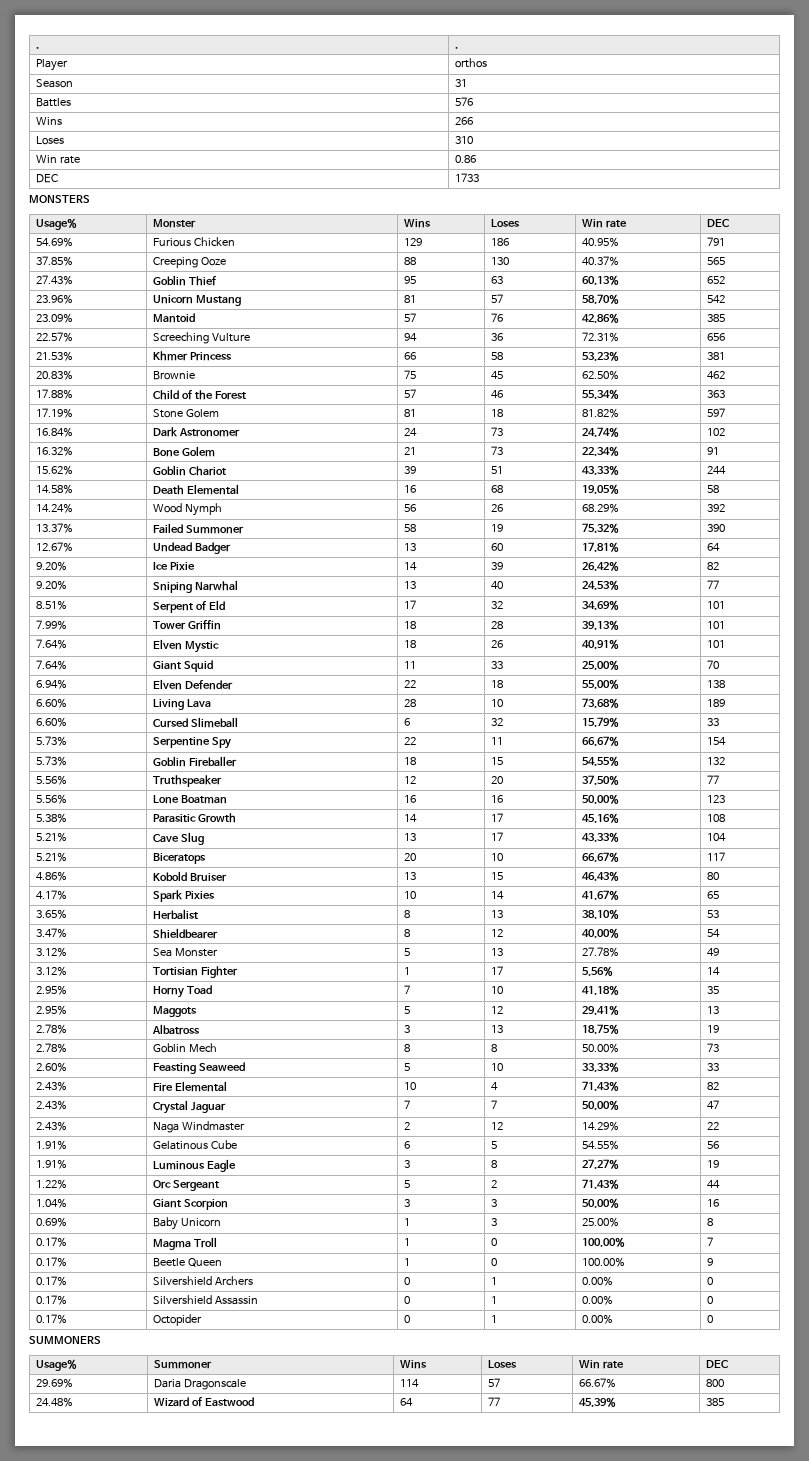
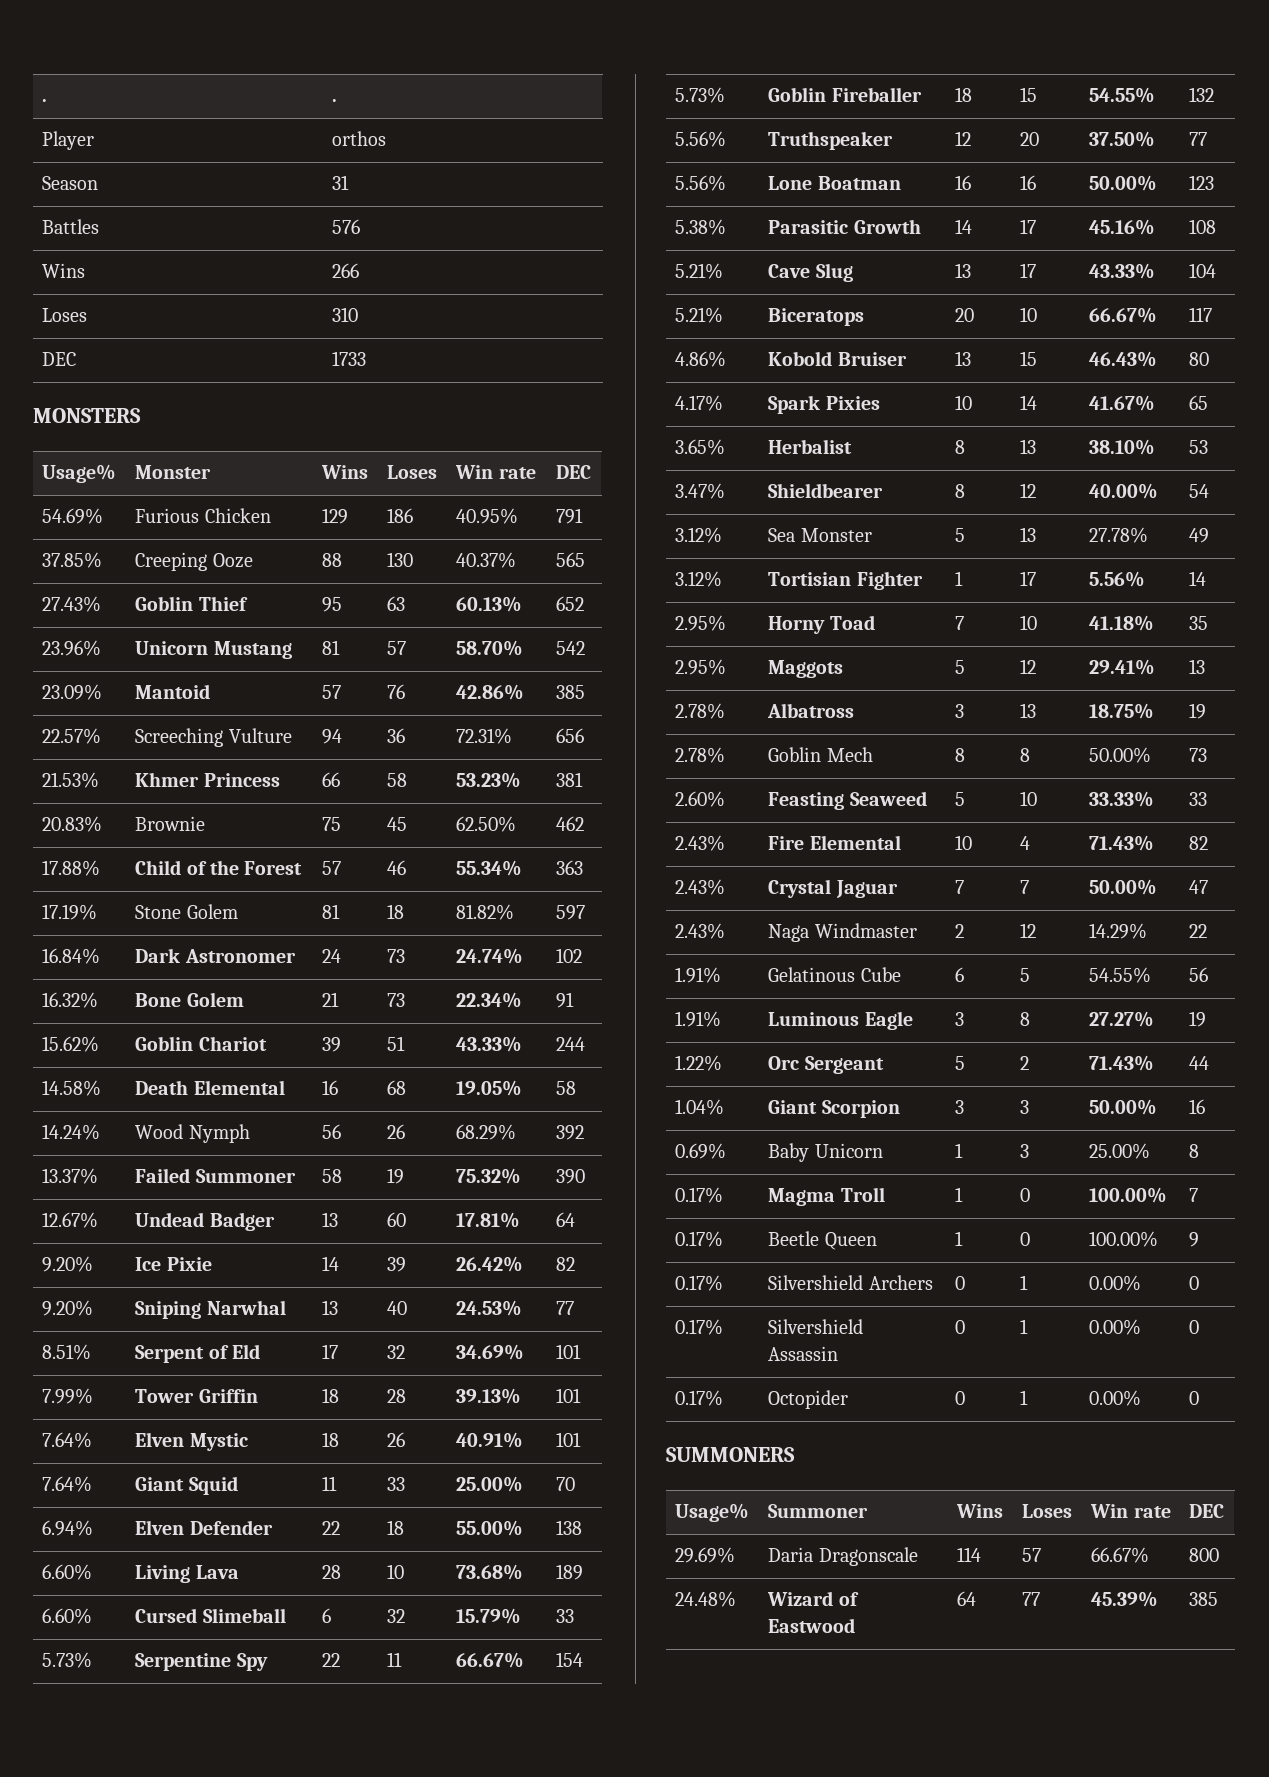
- Win rate | 0.86

